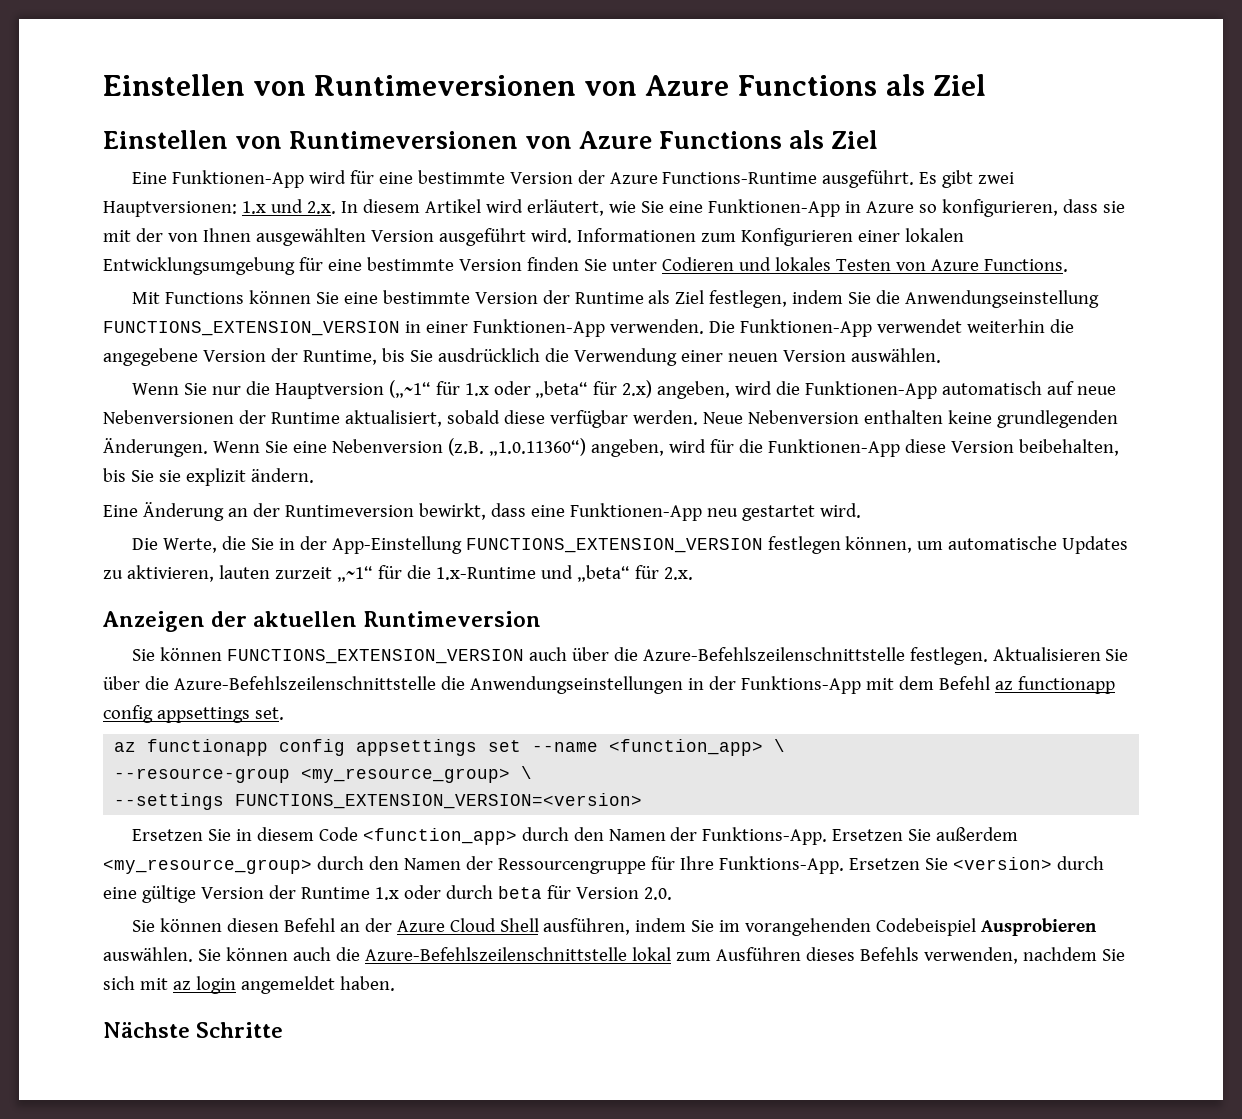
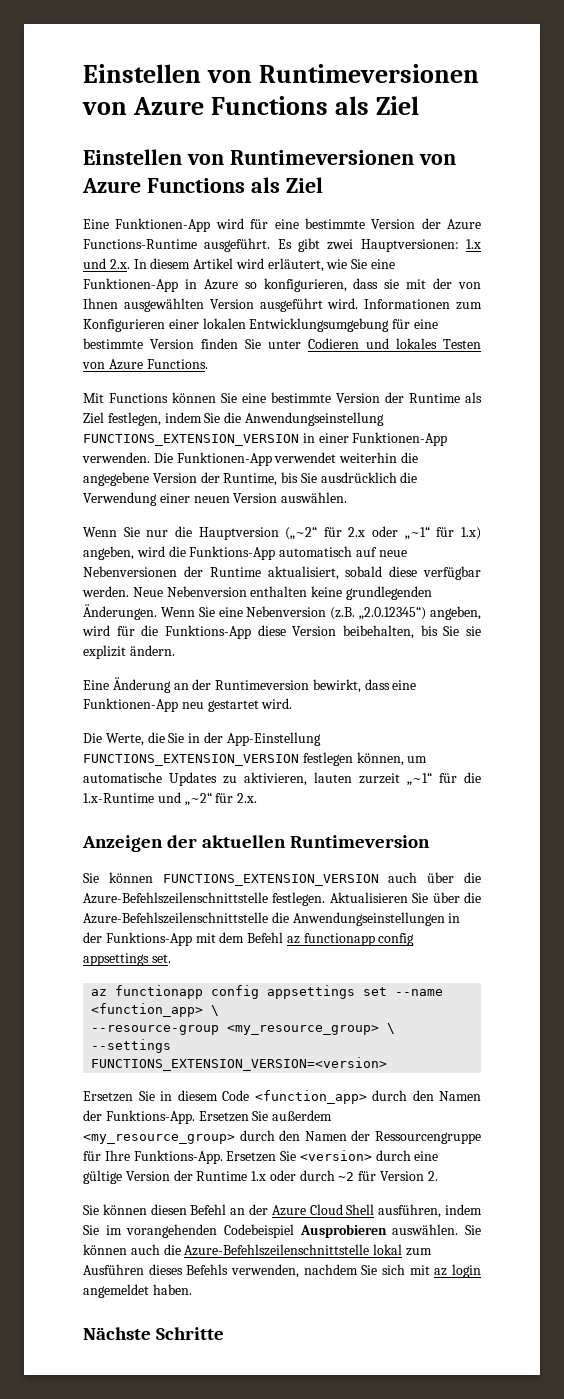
- Wenn Sie nur die Hauptversion („~1“ für 1.x oder „beta“ für 2.x) angeben, wird die Funktionen-App automatisch auf neue Nebenversionen der Runtime aktualisiert, sobald diese verfügbar werden.
+ Wenn Sie nur die Hauptversion („~2“ für 2.x oder „~1“ für 1.x) angeben, wird die Funktions-App automatisch auf neue Nebenversionen der Runtime aktualisiert, sobald diese verfügbar werden.
- Wenn Sie eine Nebenversion (z.B. „1.0.11360“) angeben, wird für die Funktionen-App diese Version beibehalten, bis Sie sie explizit ändern.
+ Wenn Sie eine Nebenversion (z.B. „2.0.12345“) angeben, wird für die Funktions-App diese Version beibehalten, bis Sie sie explizit ändern.
- Die Werte, die Sie in der App-Einstellung FUNCTIONS_EXTENSION_VERSION festlegen können, um automatische Updates zu aktivieren, lauten zurzeit „~1“ für die 1.x-Runtime und „beta“ für 2.x.
+ Die Werte, die Sie in der App-Einstellung FUNCTIONS_EXTENSION_VERSION festlegen können, um automatische Updates zu aktivieren, lauten zurzeit „~1“ für die 1.x-Runtime und „~2“ für 2.x.
- Ersetzen Sie <version> durch eine gültige Version der Runtime 1.x oder durch beta für Version 2.0.
+ Ersetzen Sie <version> durch eine gültige Version der Runtime 1.x oder durch ~2 für Version 2.

